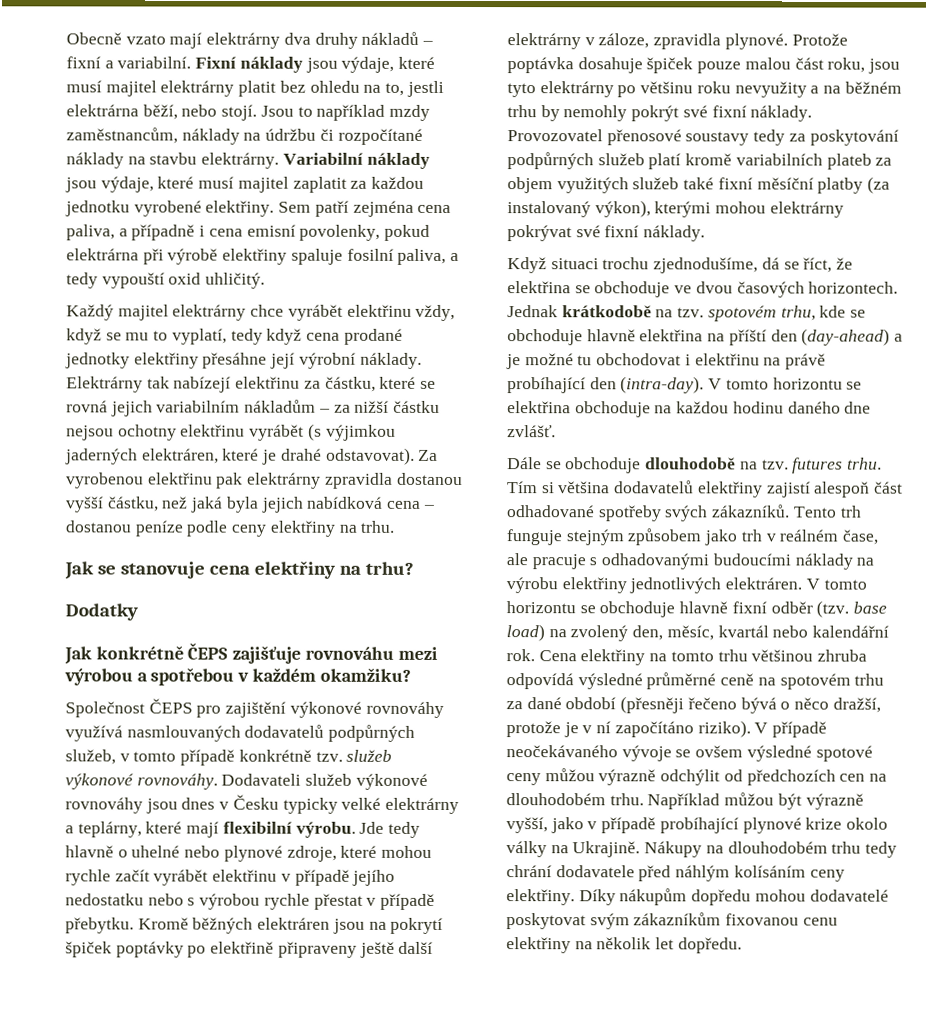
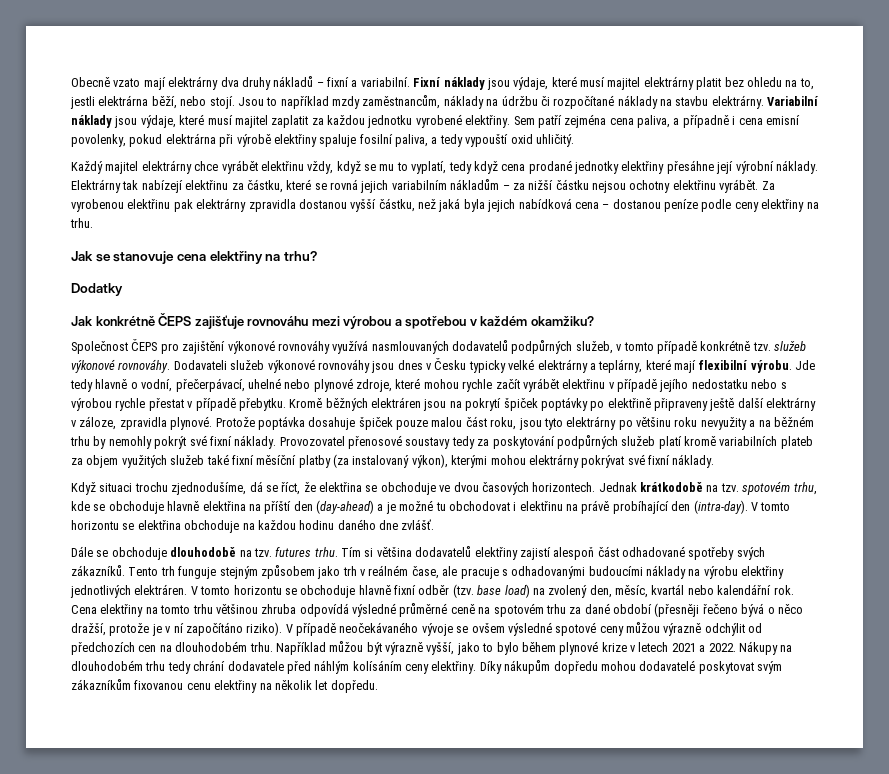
- Elektrárny tak nabízejí elektřinu za částku, které se rovná jejich variabilním nákladům – za nižší částku nejsou ochotny elektřinu vyrábět (s výjimkou jaderných elektráren, které je drahé odstavovat).
+ Elektrárny tak nabízejí elektřinu za částku, které se rovná jejich variabilním nákladům – za nižší částku nejsou ochotny elektřinu vyrábět.
- Jde tedy hlavně o uhelné nebo plynové zdroje, které mohou rychle začít vyrábět elektřinu v případě jejího nedostatku nebo s výrobou rychle přestat v případě přebytku.
+ Jde tedy hlavně o vodní, přečerpávací, uhelné nebo plynové zdroje, které mohou rychle začít vyrábět elektřinu v případě jejího nedostatku nebo s výrobou rychle přestat v případě přebytku.
- Například můžou být výrazně vyšší, jako v případě probíhající plynové krize okolo války na Ukrajině.
+ Například můžou být výrazně vyšší, jako to bylo během plynové krize v letech 2021 a 2022.

